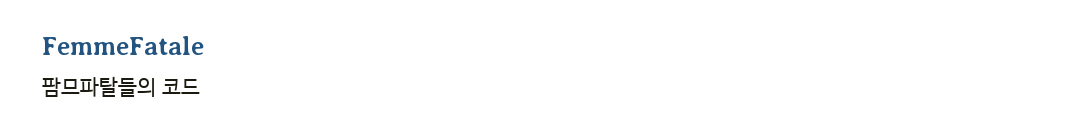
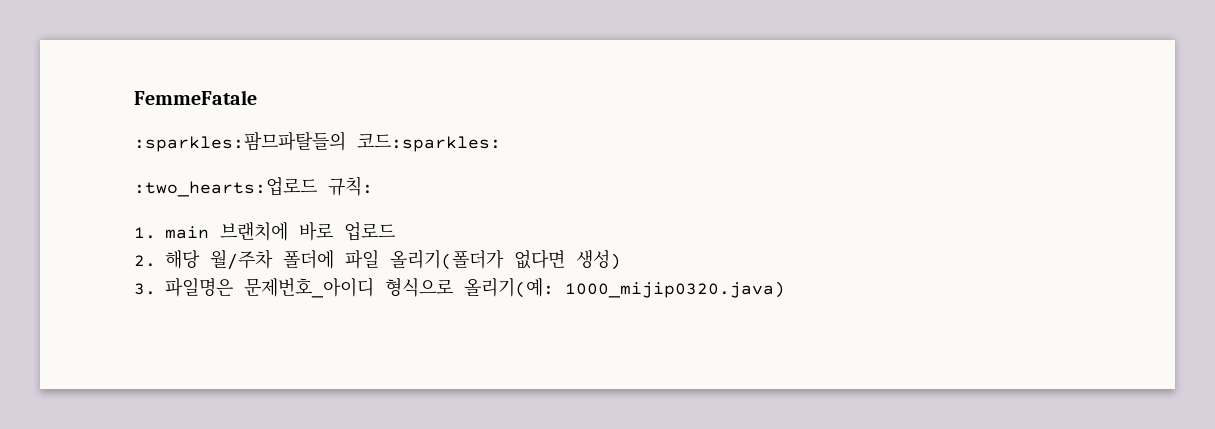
- 팜므파탈들의 코드
+ :sparkles:팜므파탈들의 코드:sparkles:
+ :two_hearts:업로드 규칙:
+ 1. main 브랜치에 바로 업로드
+ 2. 해당 월/주차 폴더에 파일 올리기(폴더가 없다면 생성)
+ 3. 파일명은 문제번호_아이디 형식으로 올리기(예: 1000_mijip0320.java)

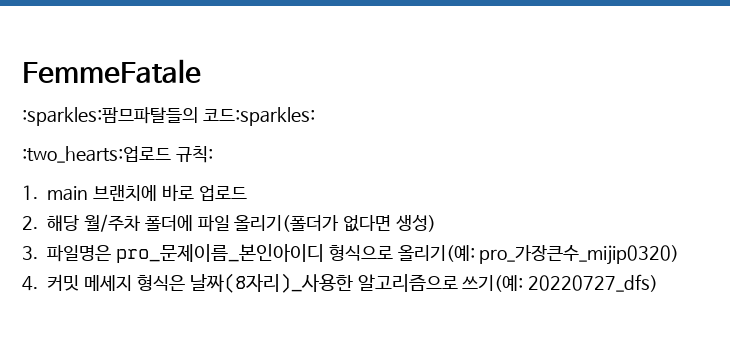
- 3. 파일명은 문제번호_아이디 형식으로 올리기(예: 1000_mijip0320.java)
+ 3. 파일명은 pro_문제이름_본인아이디 형식으로 올리기(예: pro_가장큰수_mijip0320)
+ 4. 커밋 메세지 형식은 날짜(8자리)_사용한 알고리즘으로 쓰기(예: 20220727_dfs)

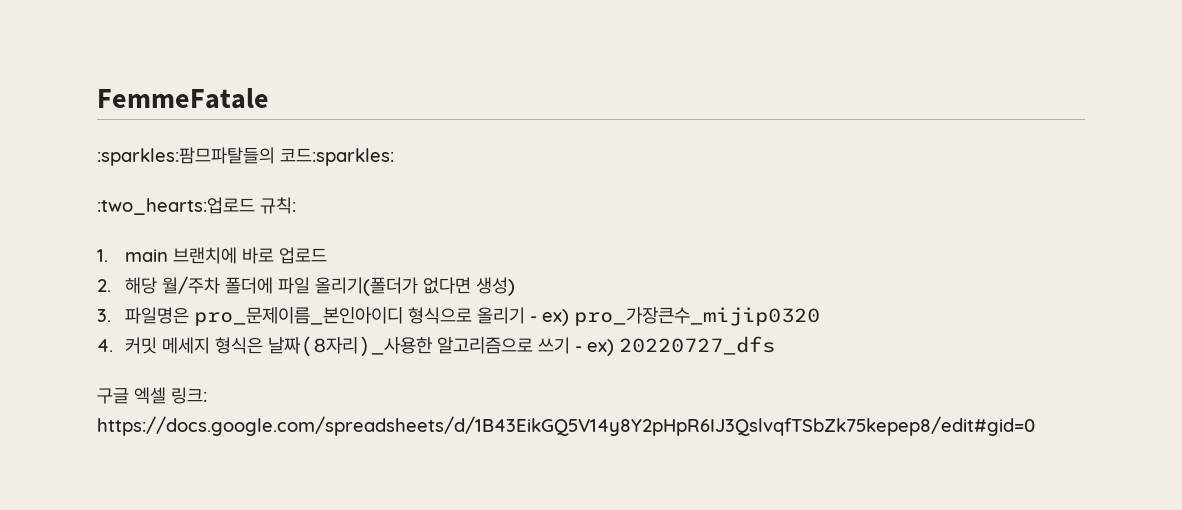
- 3. 파일명은 pro_문제이름_본인아이디 형식으로 올리기(예: pro_가장큰수_mijip0320)
+ 3. 파일명은 pro_문제이름_본인아이디 형식으로 올리기 - ex) pro_가장큰수_mijip0320
- 4. 커밋 메세지 형식은 날짜(8자리)_사용한 알고리즘으로 쓰기(예: 20220727_dfs)
+ 4. 커밋 메세지 형식은 날짜(8자리)_사용한 알고리즘으로 쓰기 - ex) 20220727_dfs
+ 구글 엑셀 링크: https://docs.google.com/spreadsheets/d/1B43EikGQ5V14y8Y2pHpR6IJ3QslvqfTSbZk75kepep8/edit#gid=0

